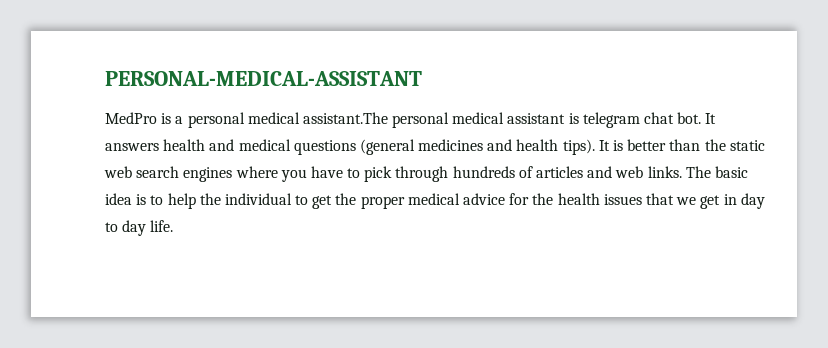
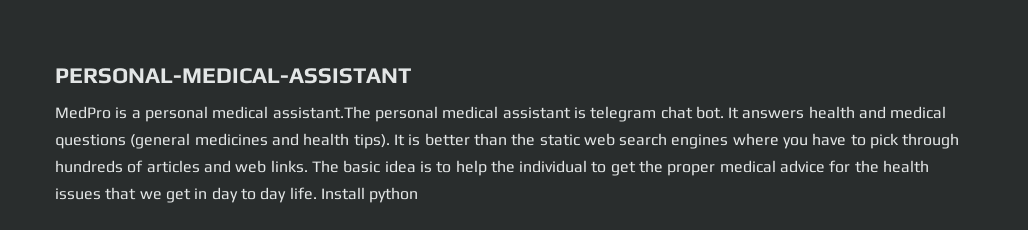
+ Install python

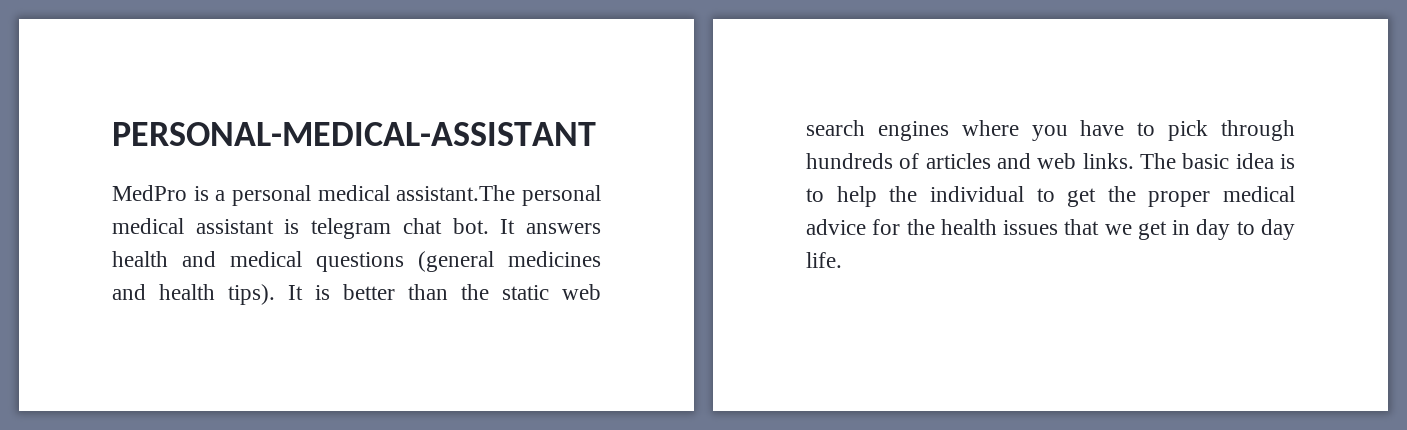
- Install python

